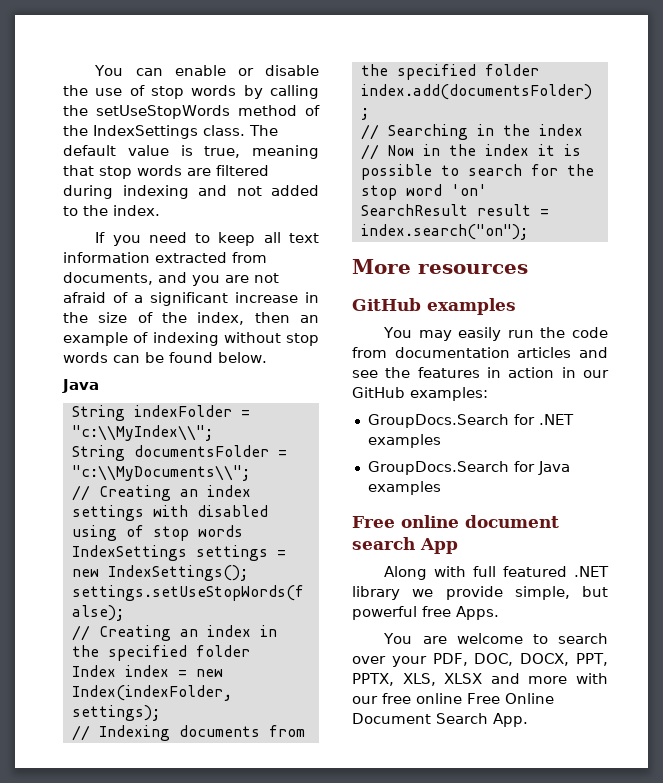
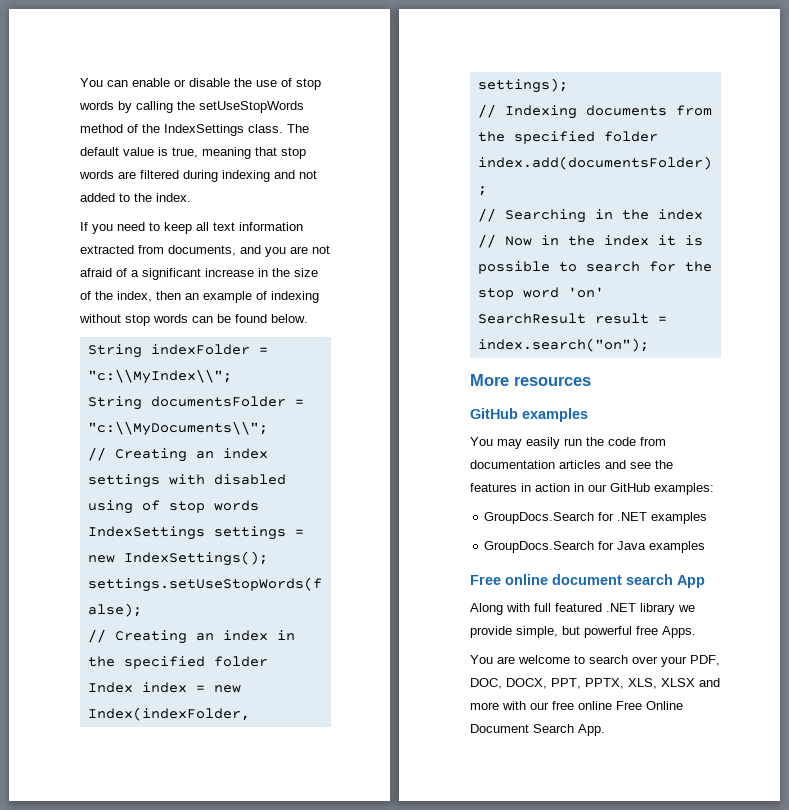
  If you need to keep all text information extracted from documents, and you are not afraid of a significant increase in the size of the index, then an example of indexing without stop words can be found below.
- Java

